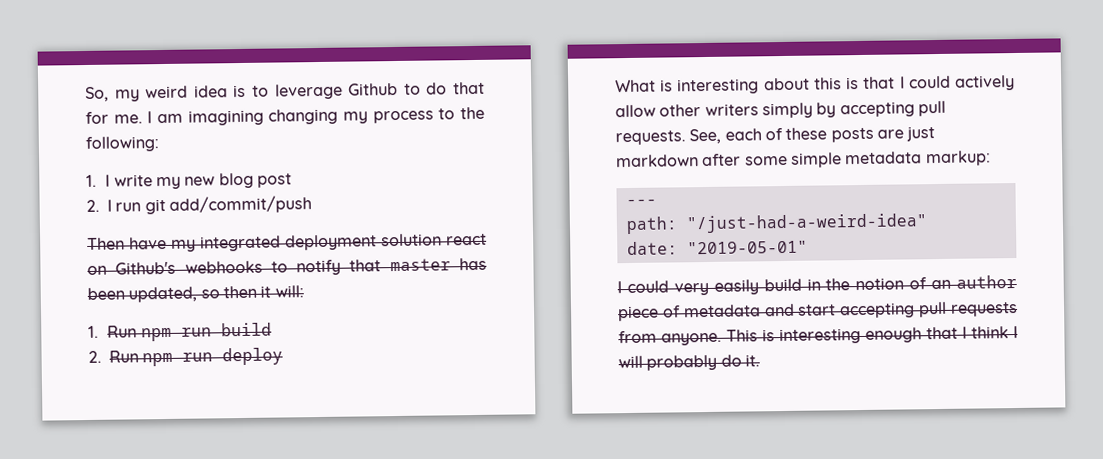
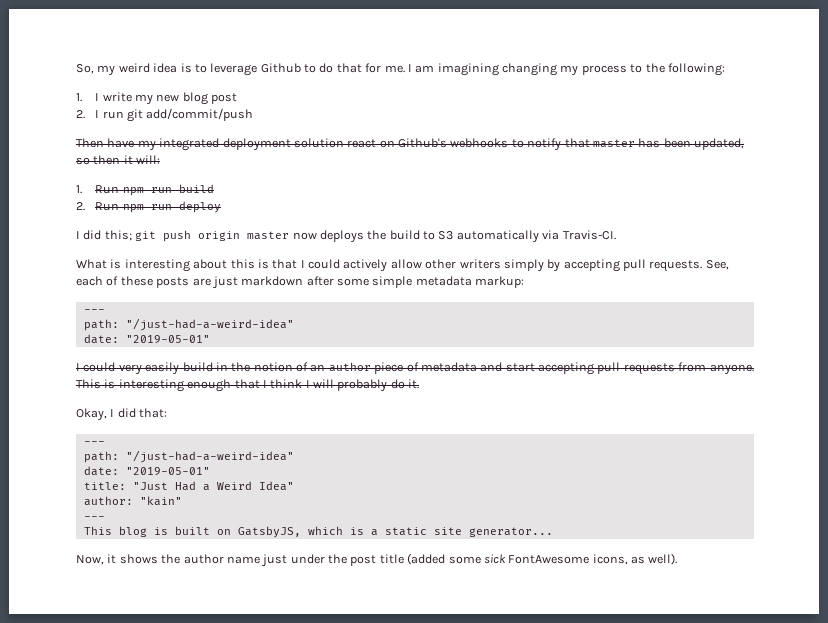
+ I did this; git push origin master now deploys the build to S3 automatically via Travis-CI.
+ Okay, I did that:
+ ---
+ path: "/just-had-a-weird-idea"
+ date: "2019-05-01"
+ title: "Just Had a Weird Idea"
+ author: "kain"
+ ---
+ This blog is built on GatsbyJS, which is a static site generator...
+ Now, it shows the author name just under the post title (added some sick FontAwesome icons, as well).

